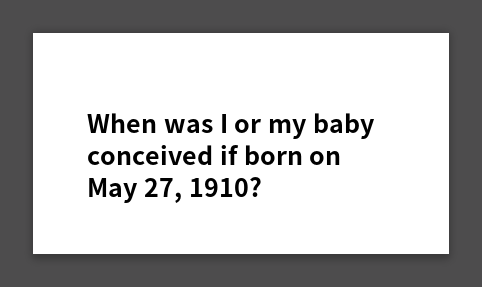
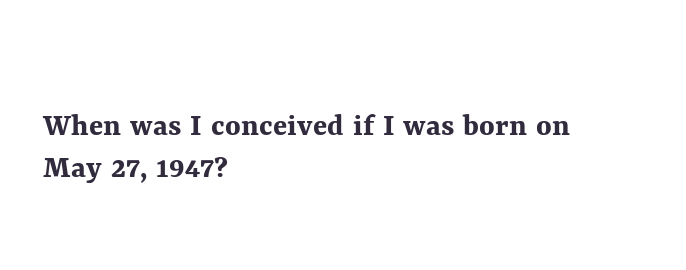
- When was I or my baby conceived if born on May 27, 1910?
+ When was I conceived if I was born on May 27, 1947?

